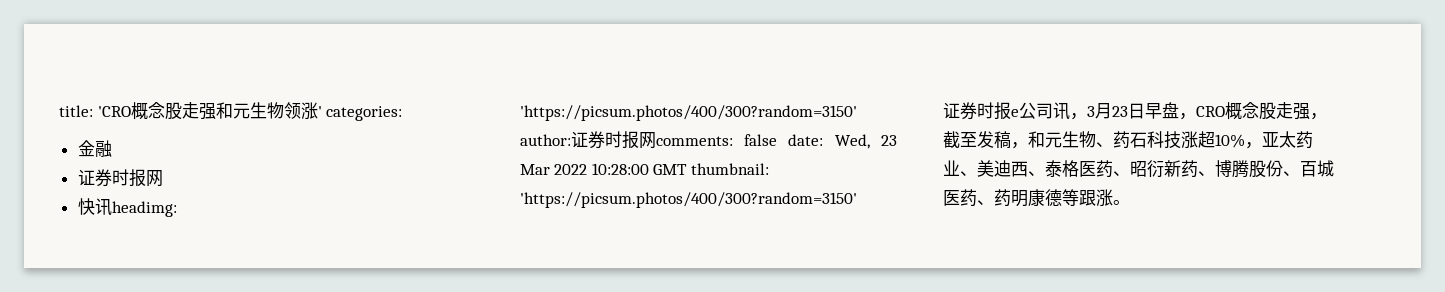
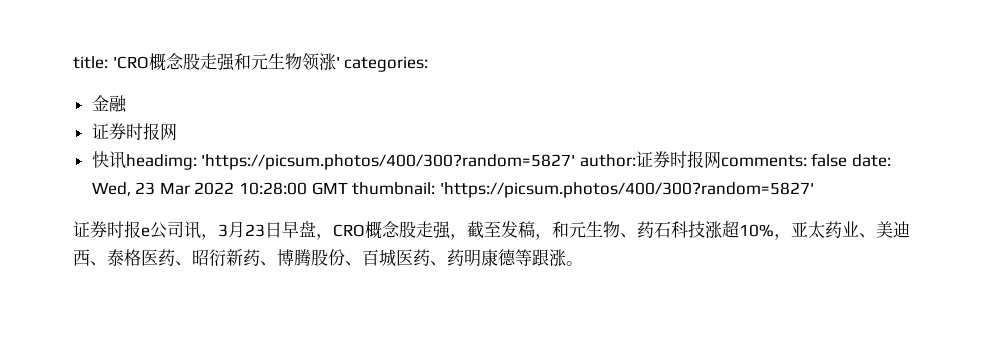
- 快讯headimg: 'https://picsum.photos/400/300?random=3150' author:证券时报网comments: false date: Wed, 23 Mar 2022 10:28:00 GMT thumbnail: 'https://picsum.photos/400/300?random=3150'
+ 快讯headimg: 'https://picsum.photos/400/300?random=5827' author:证券时报网comments: false date: Wed, 23 Mar 2022 10:28:00 GMT thumbnail: 'https://picsum.photos/400/300?random=5827'

